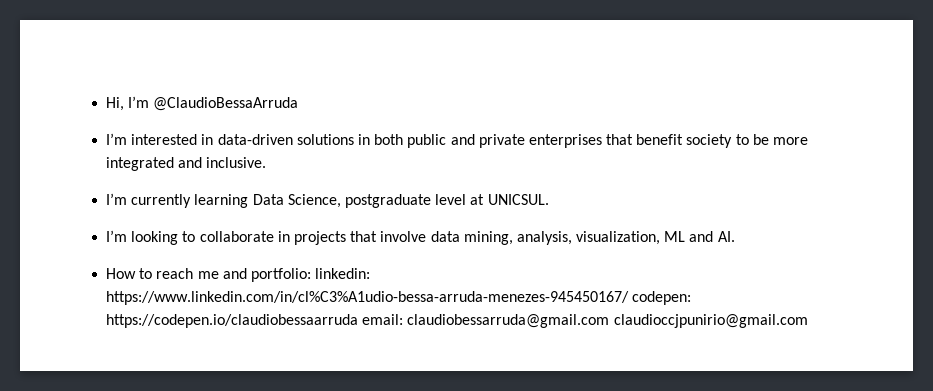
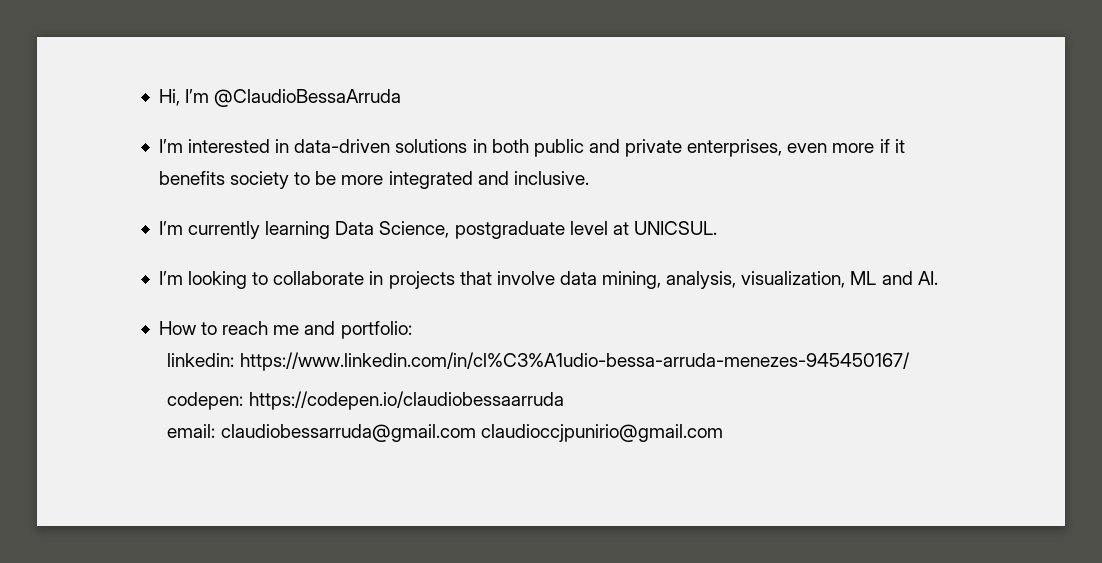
- I’m interested in data-driven solutions in both public and private enterprises that benefit society to be more integrated and inclusive.
+ I’m interested in data-driven solutions in both public and private enterprises, even more if it benefits society to be more integrated and inclusive.
- How to reach me and portfolio: linkedin: https://www.linkedin.com/in/cl%C3%A1udio-bessa-arruda-menezes-945450167/ codepen: https://codepen.io/claudiobessaarruda email: claudiobessarruda@gmail.com claudioccjpunirio@gmail.com
+ How to reach me and portfolio:
+ linkedin: https://www.linkedin.com/in/cl%C3%A1udio-bessa-arruda-menezes-945450167/
+ codepen: https://codepen.io/claudiobessaarruda
+ email: claudiobessarruda@gmail.com claudioccjpunirio@gmail.com

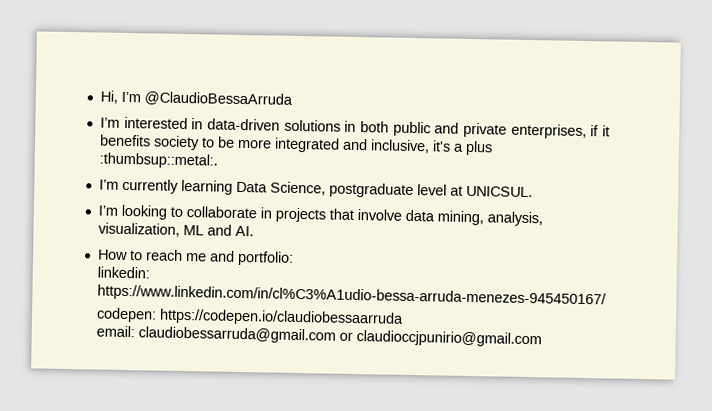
- I’m interested in data-driven solutions in both public and private enterprises, even more if it benefits society to be more integrated and inclusive.
+ I’m interested in data-driven solutions in both public and private enterprises, if it benefits society to be more integrated and inclusive, it's a plus :thumbsup::metal:.
- email: claudiobessarruda@gmail.com claudioccjpunirio@gmail.com
+ email: claudiobessarruda@gmail.com or claudioccjpunirio@gmail.com

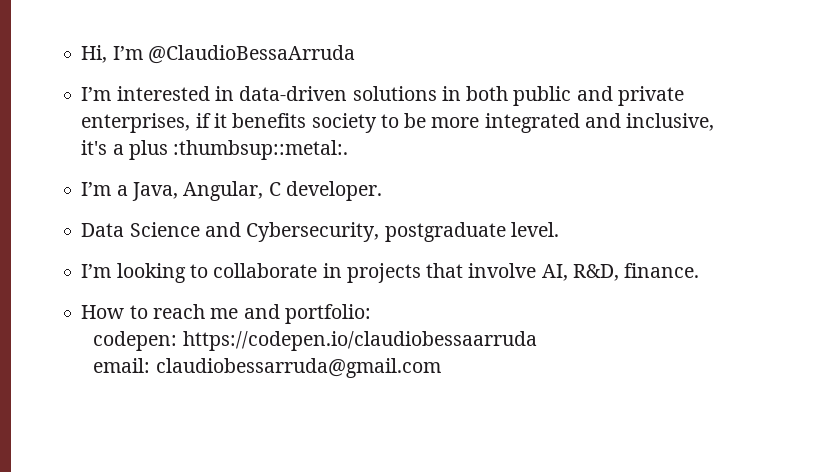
- I’m currently learning Data Science, postgraduate level at UNICSUL.
+ I’m a Java, Angular, C developer.
+ Data Science and Cybersecurity, postgraduate level.
- I’m looking to collaborate in projects that involve data mining, analysis, visualization, ML and AI.
+ I’m looking to collaborate in projects that involve AI, R&D, finance.
- linkedin: https://www.linkedin.com/in/cl%C3%A1udio-bessa-arruda-menezes-945450167/
- email: claudiobessarruda@gmail.com or claudioccjpunirio@gmail.com
+ email: claudiobessarruda@gmail.com

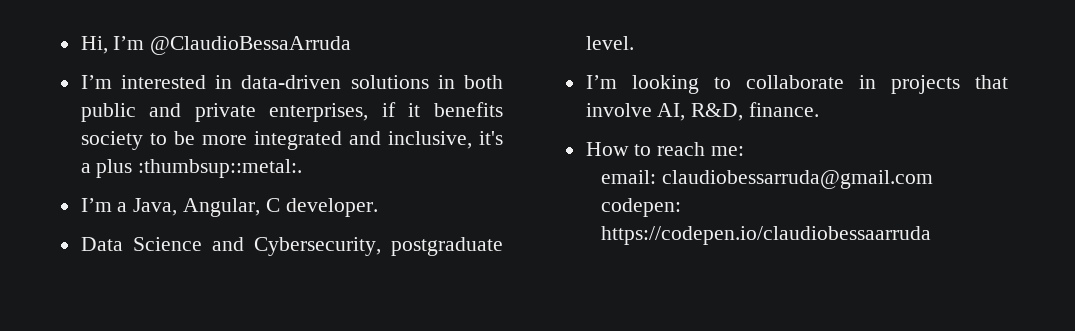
- How to reach me and portfolio:
- codepen: https://codepen.io/claudiobessaarruda
+ How to reach me:
- email: claudiobessarruda@gmail.com
+ email: claudiobessarruda@gmail.com codepen: https://codepen.io/claudiobessaarruda

